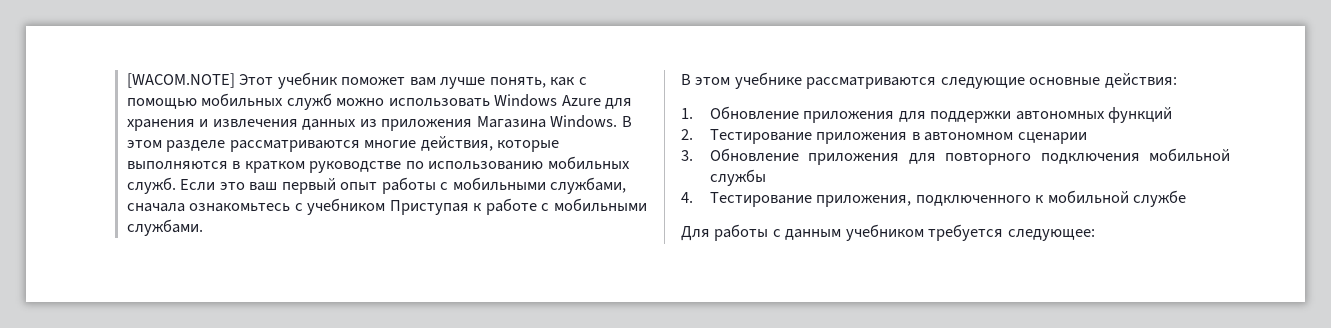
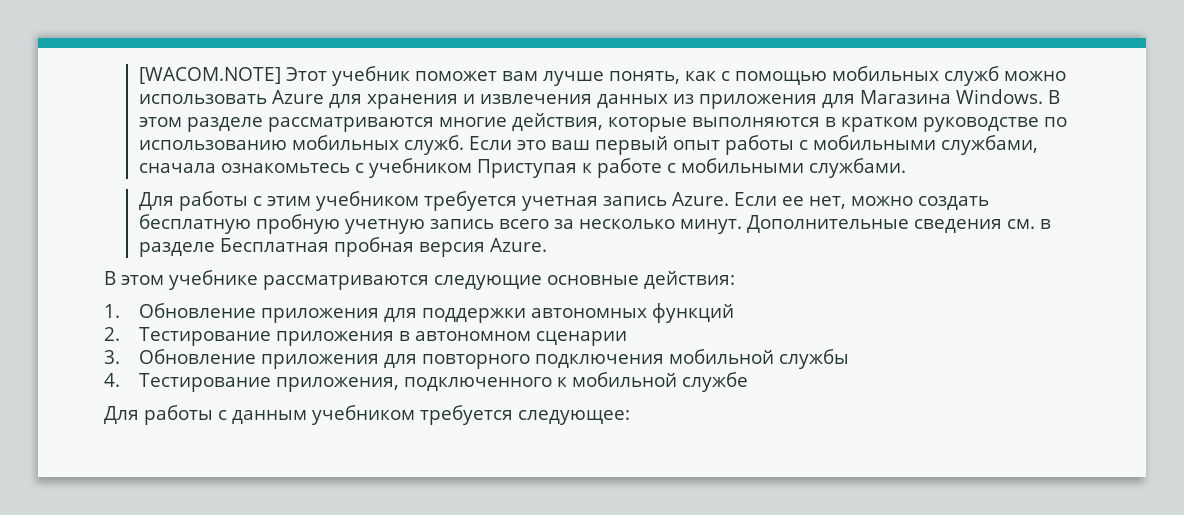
- [WACOM.NOTE] Этот учебник поможет вам лучше понять, как с помощью мобильных служб можно использовать Windows Azure для хранения и извлечения данных из приложения Магазина Windows.
+ [WACOM.NOTE] Этот учебник поможет вам лучше понять, как с помощью мобильных служб можно использовать Azure для хранения и извлечения данных из приложения для Магазина Windows.
+ Для работы с этим учебником требуется учетная запись Azure. Если ее нет, можно создать бесплатную пробную учетную запись всего за несколько минут. Дополнительные сведения см. в разделе Бесплатная пробная версия Azure.

